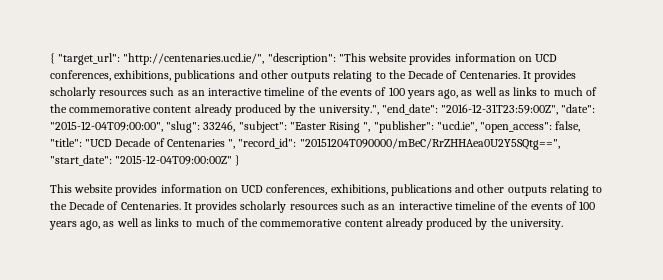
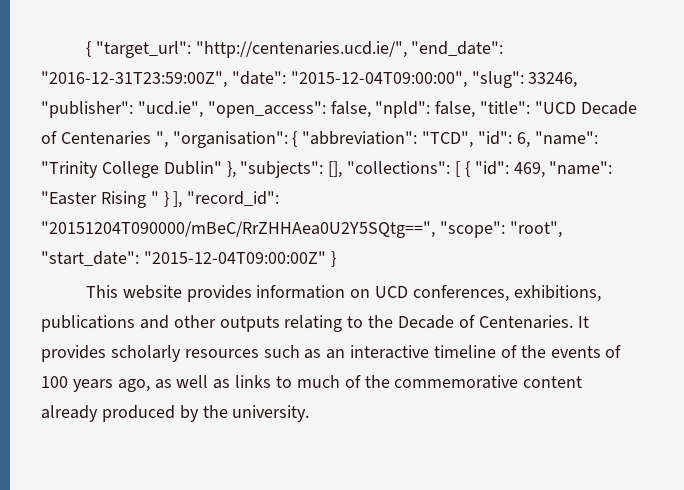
- { "target_url": "http://centenaries.ucd.ie/", "description": "This website provides information on UCD conferences, exhibitions, publications and other outputs relating to the Decade of Centenaries. It provides scholarly resources such as an interactive timeline of the events of 100 years ago, as well as links to much of the commemorative content already produced by the university.", "end_date": "2016-12-31T23:59:00Z", "date": "2015-12-04T09:00:00", "slug": 33246, "subject": "Easter Rising ", "publisher": "ucd.ie", "open_access": false, "title": "UCD Decade of Centenaries ", "record_id": "20151204T090000/mBeC/RrZHHAea0U2Y5SQtg==", "start_date": "2015-12-04T09:00:00Z" }
+ { "target_url": "http://centenaries.ucd.ie/", "end_date": "2016-12-31T23:59:00Z", "date": "2015-12-04T09:00:00", "slug": 33246, "publisher": "ucd.ie", "open_access": false, "npld": false, "title": "UCD Decade of Centenaries ", "organisation": { "abbreviation": "TCD", "id": 6, "name": "Trinity College Dublin" }, "subjects": [], "collections": [ { "id": 469, "name": "Easter Rising " } ], "record_id": "20151204T090000/mBeC/RrZHHAea0U2Y5SQtg==", "scope": "root", "start_date": "2015-12-04T09:00:00Z" }

